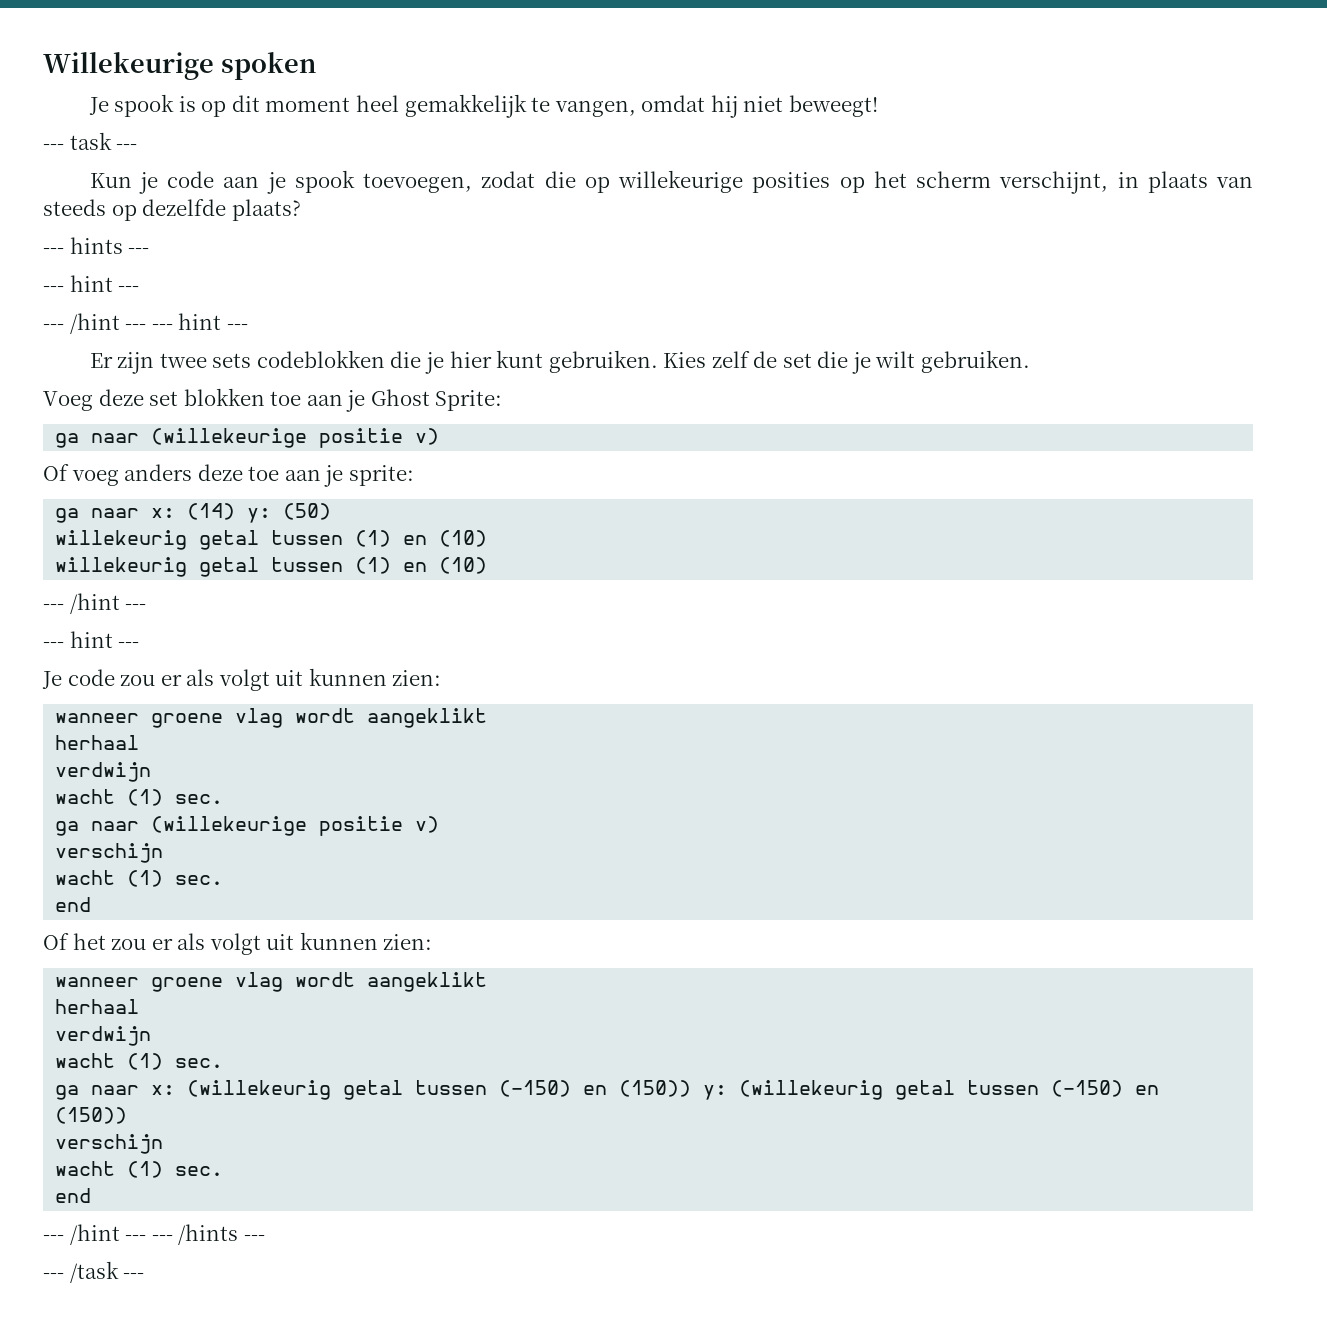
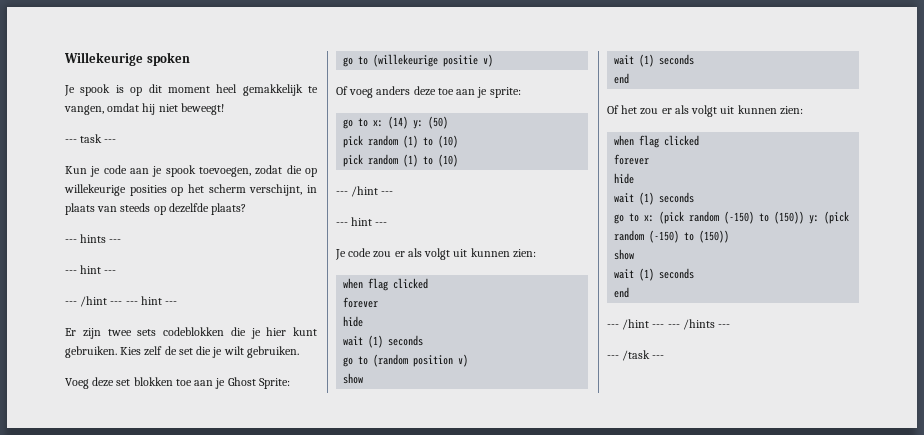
  Voeg deze set blokken toe aan je Ghost Sprite:
- ga naar (willekeurige positie v)
+ go to (willekeurige positie v)
- ga naar x: (14) y: (50)
- willekeurig getal tussen (1) en (10)
- willekeurig getal tussen (1) en (10)
+ go to x: (14) y: (50)
+ pick random (1) to (10)
+ pick random (1) to (10)
  Je code zou er als volgt uit kunnen zien:
- wanneer groene vlag wordt aangeklikt
- herhaal
- verdwijn
- wacht (1) sec.
- ga naar (willekeurige positie v)
- verschijn
- wacht (1) sec.
+ when flag clicked
+ forever
+ hide
+ wait (1) seconds
+ go to (random position v)
+ show
+ wait (1) seconds
  Of het zou er als volgt uit kunnen zien:
- wanneer groene vlag wordt aangeklikt
- herhaal
- verdwijn
- wacht (1) sec.
- ga naar x: (willekeurig getal tussen (-150) en (150)) y: (willekeurig getal tussen (-150) en (150))
- verschijn
- wacht (1) sec.
+ when flag clicked
+ forever
+ hide
+ wait (1) seconds
+ go to x: (pick random (-150) to (150)) y: (pick random (-150) to (150))
+ show
+ wait (1) seconds

